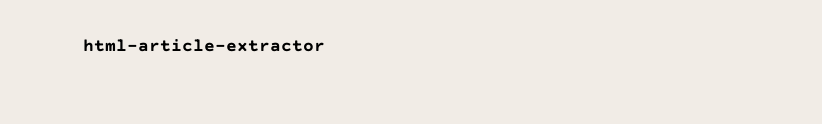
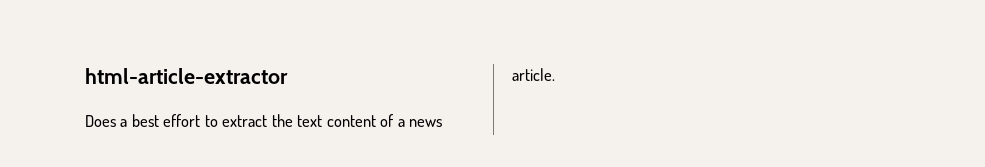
+ Does a best effort to extract the text content of a news article.

